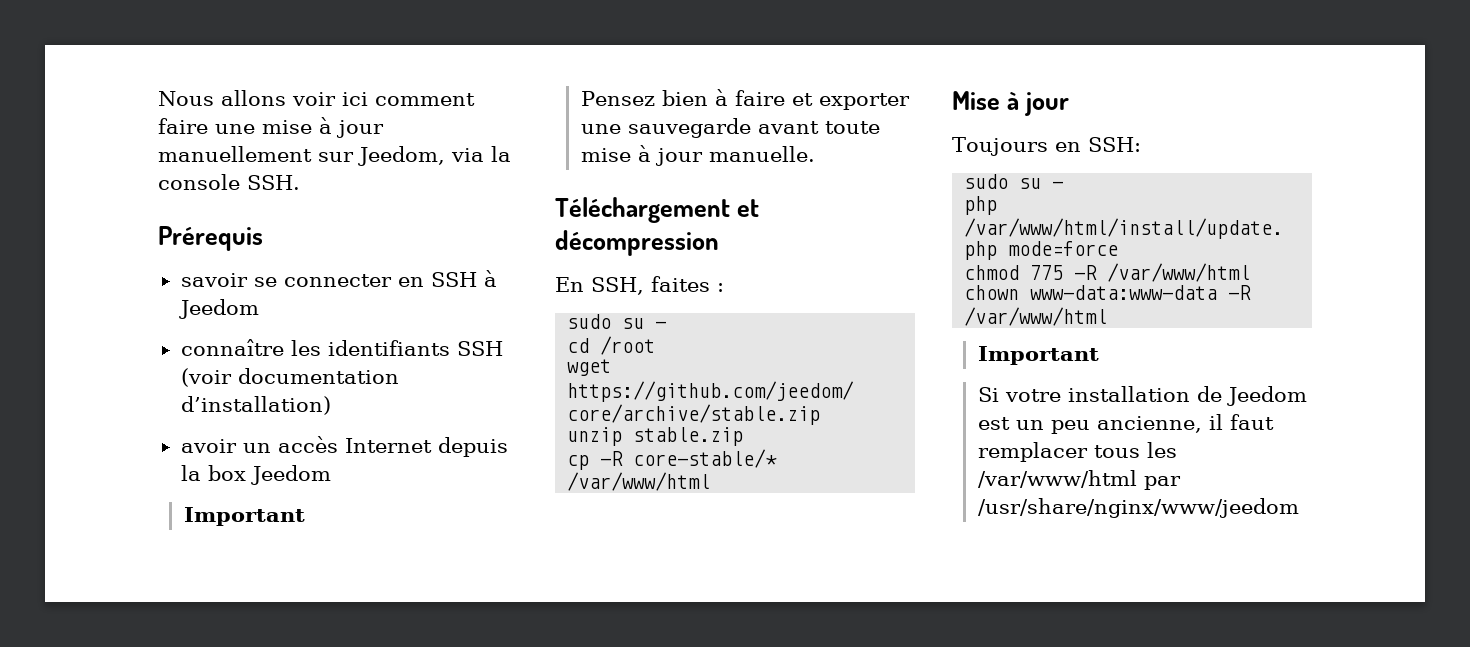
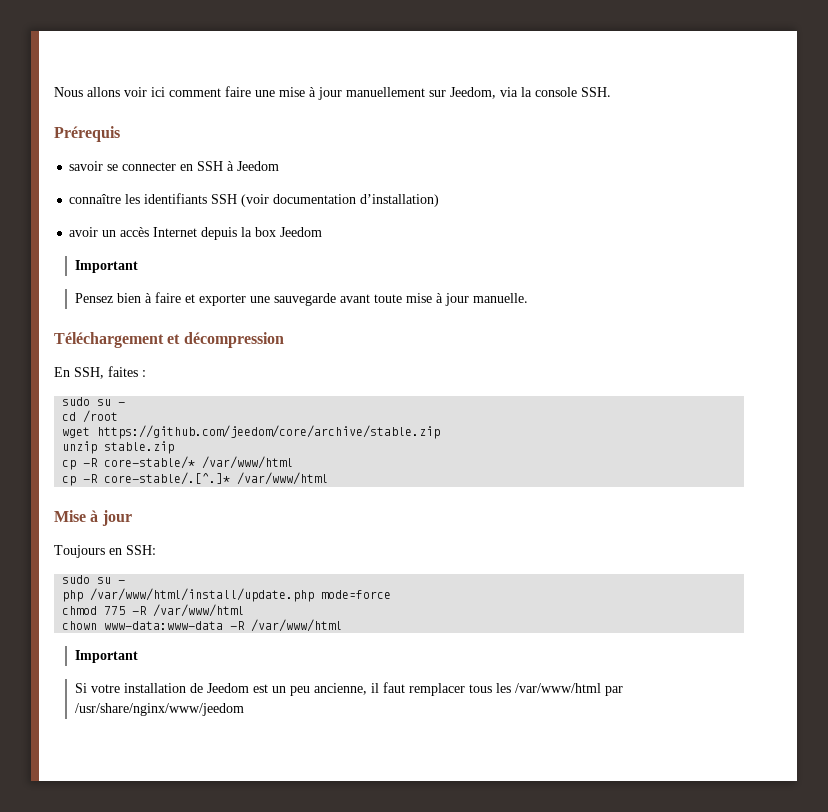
+ cp -R core-stable/.[^.]* /var/www/html

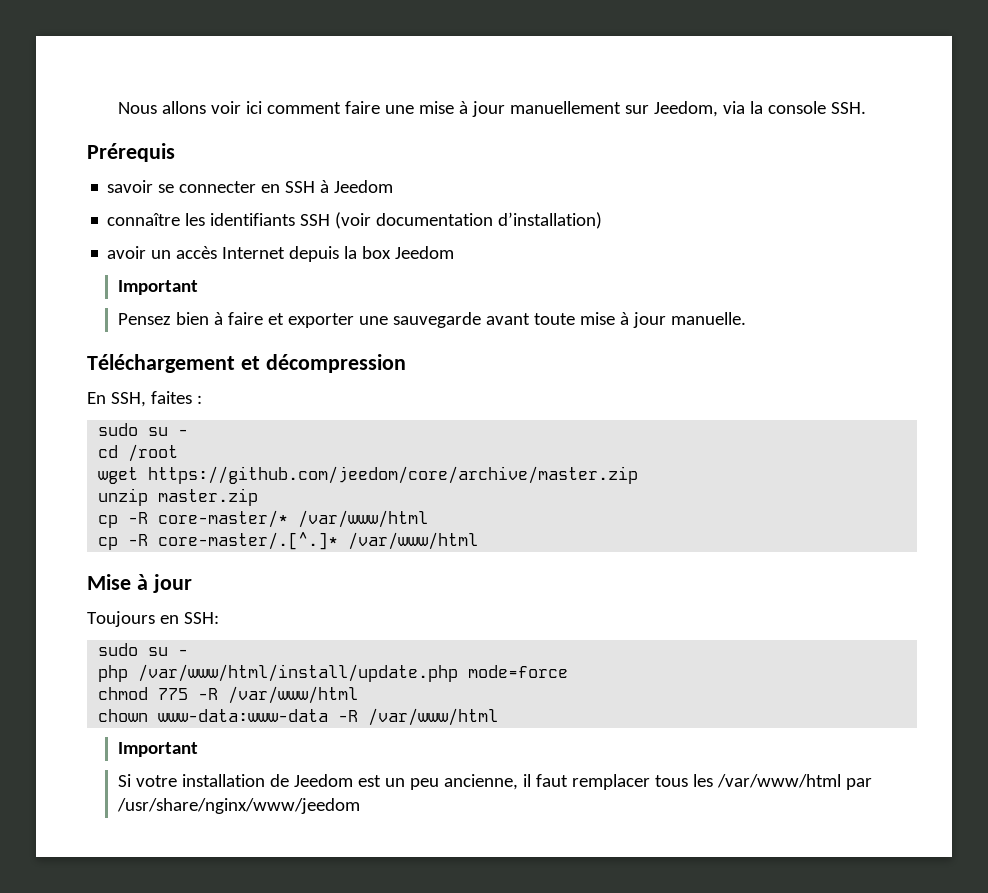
- wget https://github.com/jeedom/core/archive/stable.zip
+ wget https://github.com/jeedom/core/archive/master.zip
- unzip stable.zip
- cp -R core-stable/* /var/www/html
+ unzip master.zip
+ cp -R core-master/* /var/www/html
- cp -R core-stable/.[^.]* /var/www/html
+ cp -R core-master/.[^.]* /var/www/html

